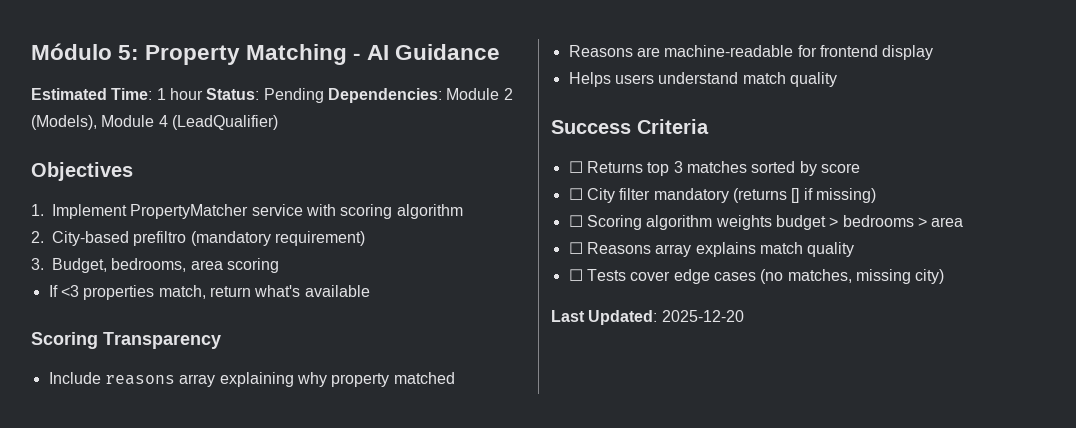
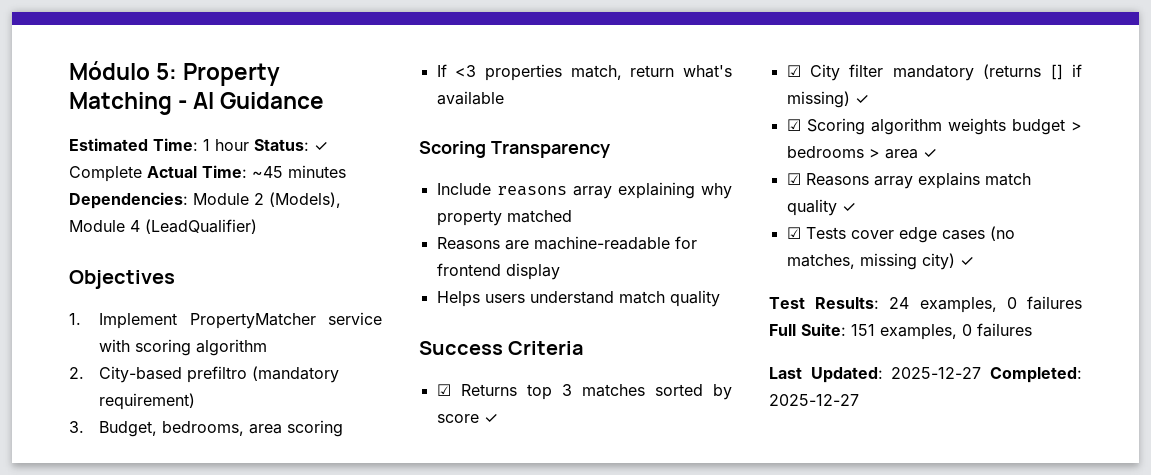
- Estimated Time: 1 hour Status: Pending Dependencies: Module 2 (Models), Module 4 (LeadQualifier)
+ Estimated Time: 1 hour Status: ✓ Complete Actual Time: ~45 minutes Dependencies: Module 2 (Models), Module 4 (LeadQualifier)
- ☐ Returns top 3 matches sorted by score
- ☐ City filter mandatory (returns [] if missing)
- ☐ Scoring algorithm weights budget > bedrooms > area
- ☐ Reasons array explains match quality
- ☐ Tests cover edge cases (no matches, missing city)
+ ☑ Returns top 3 matches sorted by score ✓
+ ☑ City filter mandatory (returns [] if missing) ✓
+ ☑ Scoring algorithm weights budget > bedrooms > area ✓
+ ☑ Reasons array explains match quality ✓
+ ☑ Tests cover edge cases (no matches, missing city) ✓
+ Test Results: 24 examples, 0 failures Full Suite: 151 examples, 0 failures
- Last Updated: 2025-12-20
+ Last Updated: 2025-12-27 Completed: 2025-12-27

